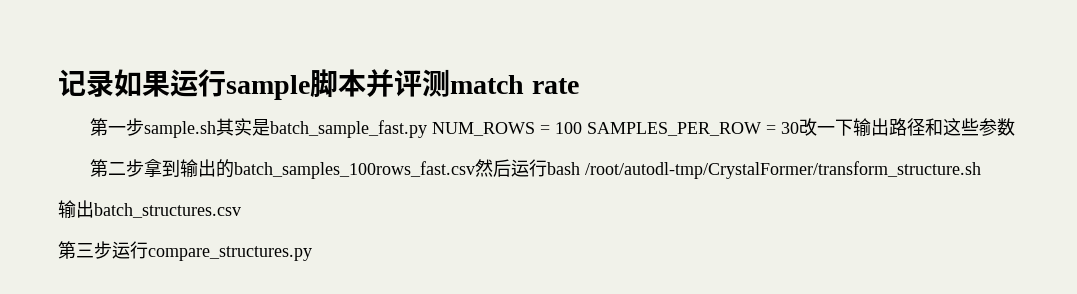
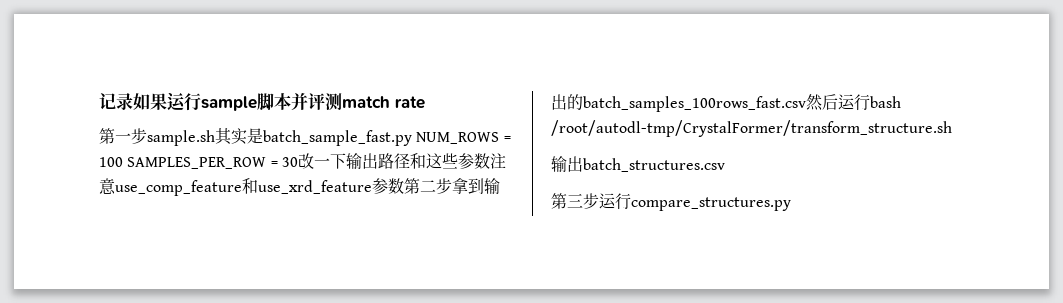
- 第一步sample.sh其实是batch_sample_fast.py NUM_ROWS = 100 SAMPLES_PER_ROW = 30改一下输出路径和这些参数
- 第二步拿到输出的batch_samples_100rows_fast.csv然后运行bash /root/autodl-tmp/CrystalFormer/transform_structure.sh
+ 第一步sample.sh其实是batch_sample_fast.py NUM_ROWS = 100 SAMPLES_PER_ROW = 30改一下输出路径和这些参数注意use_comp_feature和use_xrd_feature参数第二步拿到输出的batch_samples_100rows_fast.csv然后运行bash /root/autodl-tmp/CrystalFormer/transform_structure.sh

